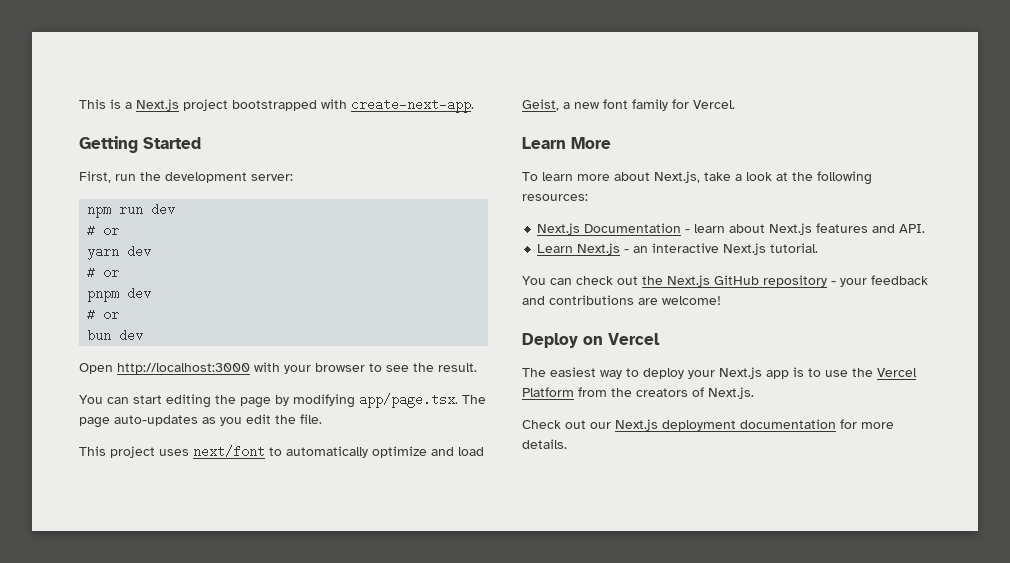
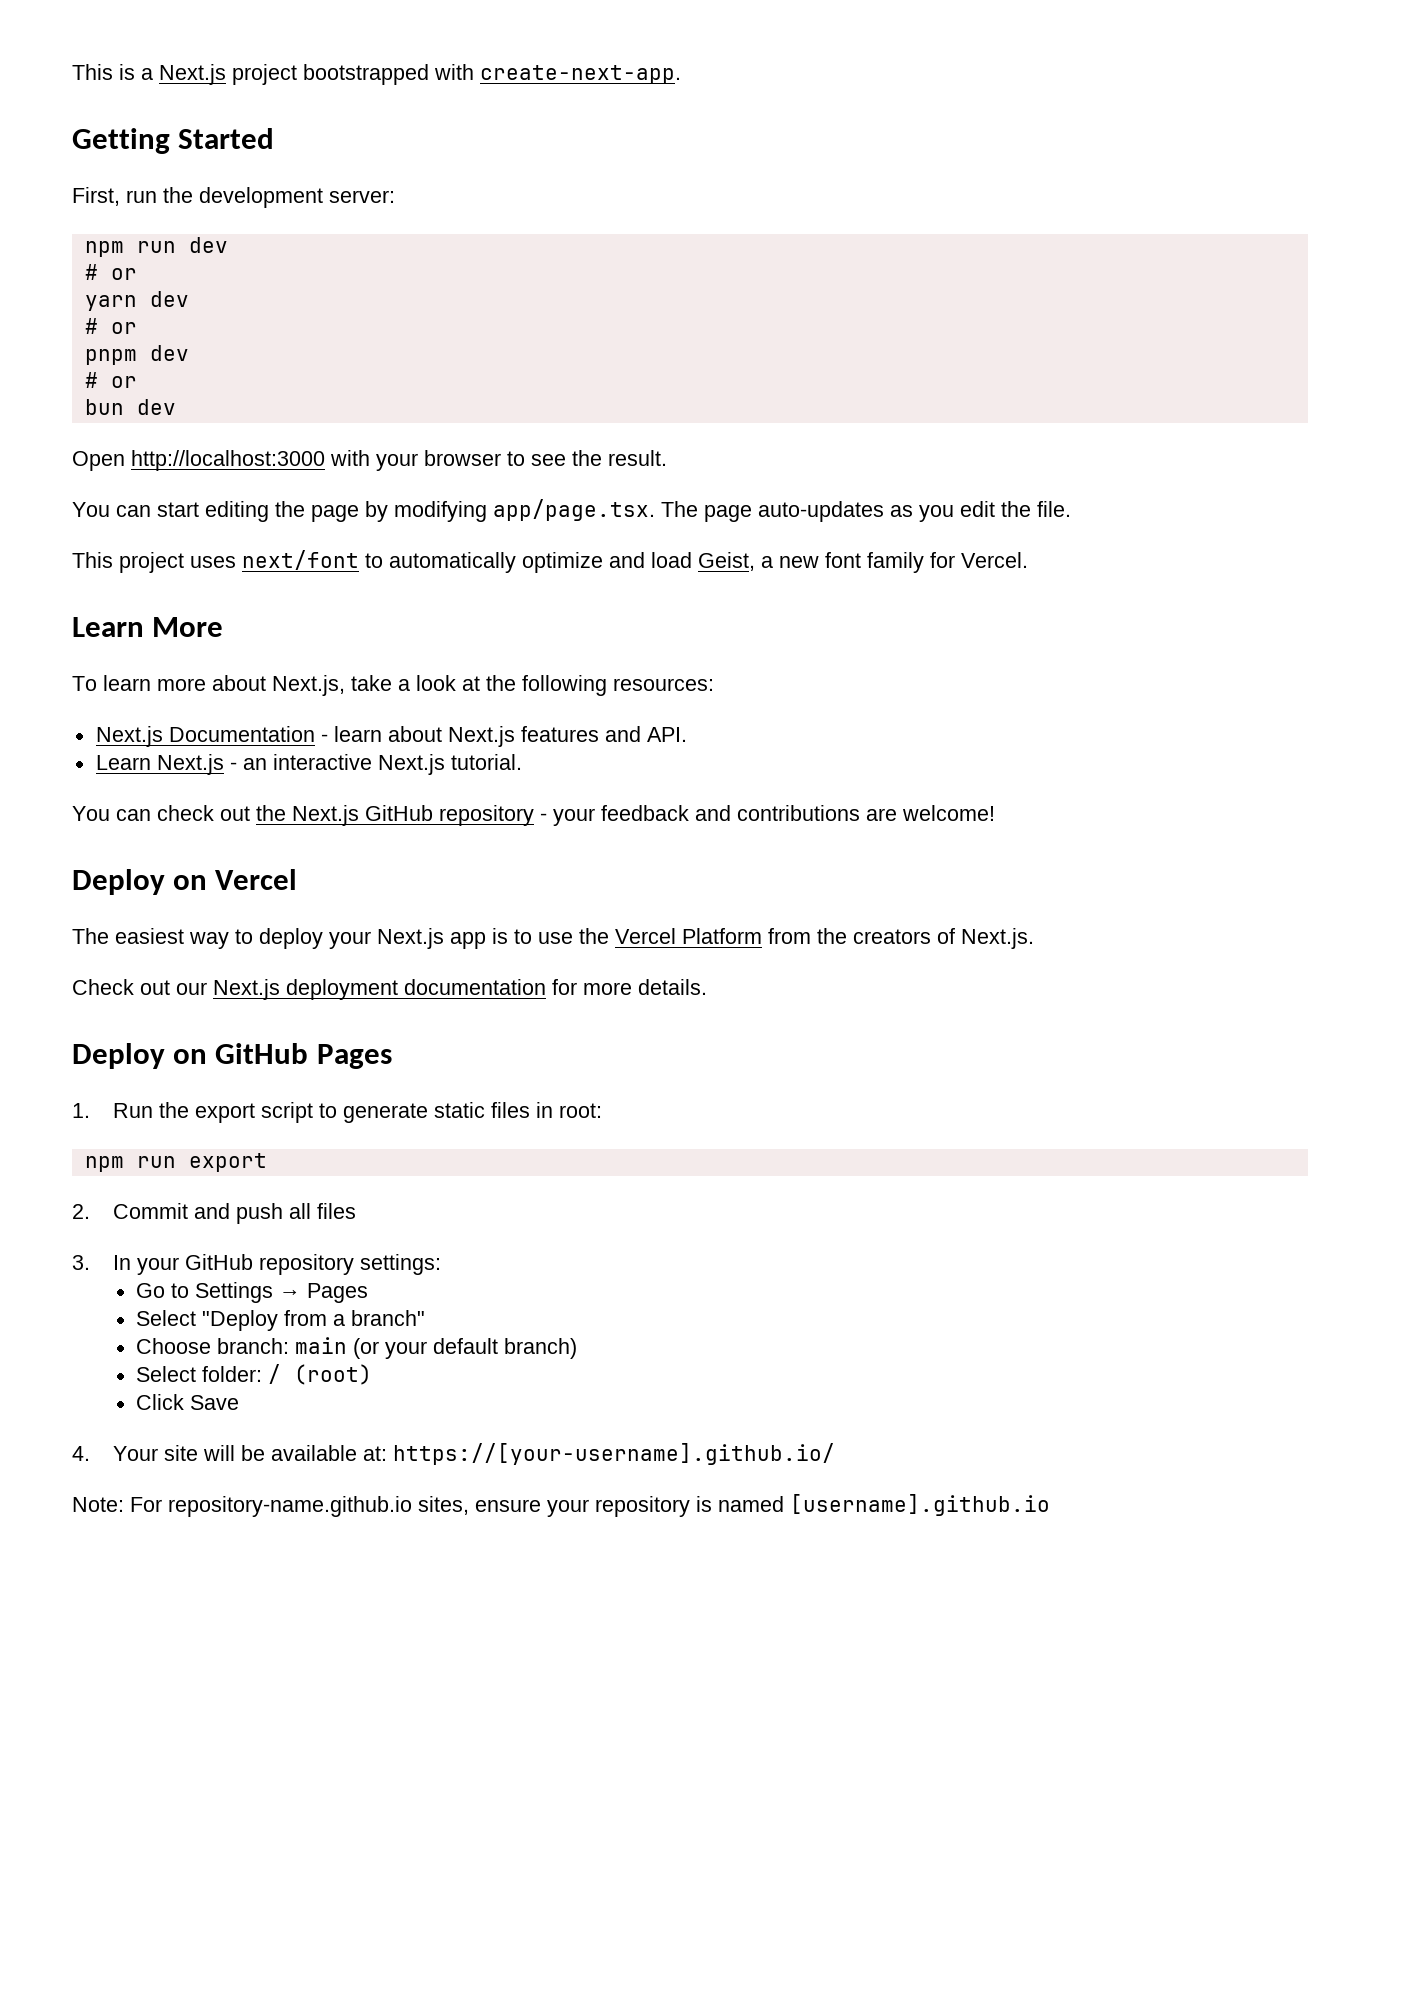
+ Deploy on GitHub Pages
+ 1. Run the export script to generate static files in root:
+ npm run export
+ 2. Commit and push all files
+ 3. In your GitHub repository settings:
+ Go to Settings → Pages
+ Select "Deploy from a branch"
+ Choose branch: main (or your default branch)
+ Select folder: / (root)
+ Click Save
+ 4. Your site will be available at: https://[your-username].github.io/
+ Note: For repository-name.github.io sites, ensure your repository is named [username].github.io

